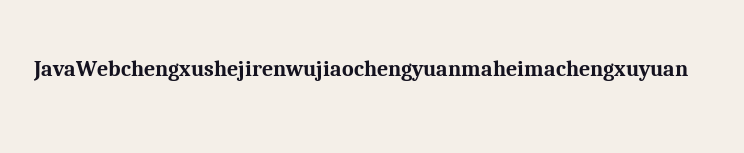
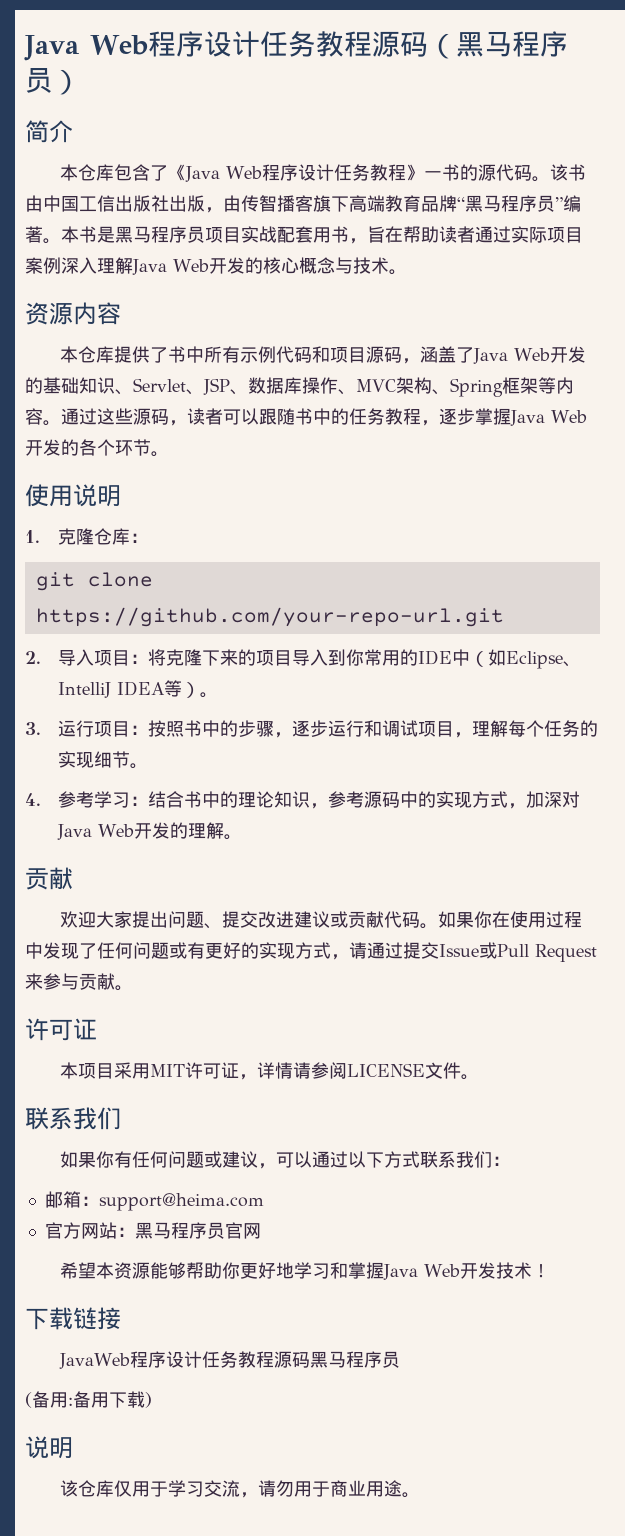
- JavaWebchengxushejirenwujiaochengyuanmaheimachengxuyuan
+ Java Web程序设计任务教程源码（黑马程序员）
+ 简介
+ 本仓库包含了《Java Web程序设计任务教程》一书的源代码。该书由中国工信出版社出版，由传智播客旗下高端教育品牌“黑马程序员”编著。本书是黑马程序员项目实战配套用书，旨在帮助读者通过实际项目案例深入理解Java Web开发的核心概念与技术。
+ 资源内容
+ 本仓库提供了书中所有示例代码和项目源码，涵盖了Java Web开发的基础知识、Servlet、JSP、数据库操作、MVC架构、Spring框架等内容。通过这些源码，读者可以跟随书中的任务教程，逐步掌握Java Web开发的各个环节。
+ 使用说明
+ 1.克隆仓库：
+ git clone https://github.com/your-repo-url.git
+ 2.导入项目：将克隆下来的项目导入到你常用的IDE中（如Eclipse、IntelliJ IDEA等）。
+ 3.运行项目：按照书中的步骤，逐步运行和调试项目，理解每个任务的实现细节。
+ 4.参考学习：结合书中的理论知识，参考源码中的实现方式，加深对Java Web开发的理解。
+ 贡献
+ 欢迎大家提出问题、提交改进建议或贡献代码。如果你在使用过程中发现了任何问题或有更好的实现方式，请通过提交Issue或Pull Request来参与贡献。
+ 许可证
+ 本项目采用MIT许可证，详情请参阅LICENSE文件。
+ 联系我们
+ 如果你有任何问题或建议，可以通过以下方式联系我们：
+ 邮箱：support@heima.com
+ 官方网站：黑马程序员官网
+ 希望本资源能够帮助你更好地学习和掌握Java Web开发技术！
+ 下载链接
+ JavaWeb程序设计任务教程源码黑马程序员
+ (备用:备用下载)
+ 说明
+ 该仓库仅用于学习交流，请勿用于商业用途。

